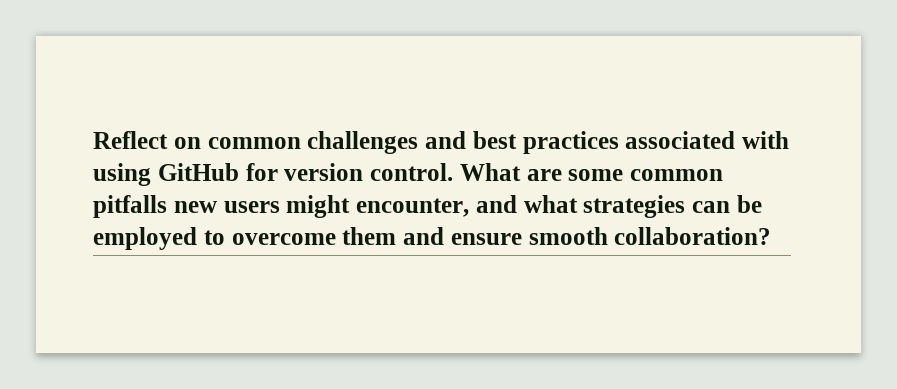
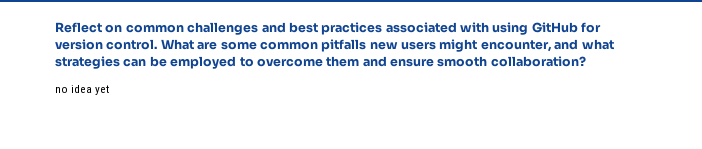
+ no idea yet

